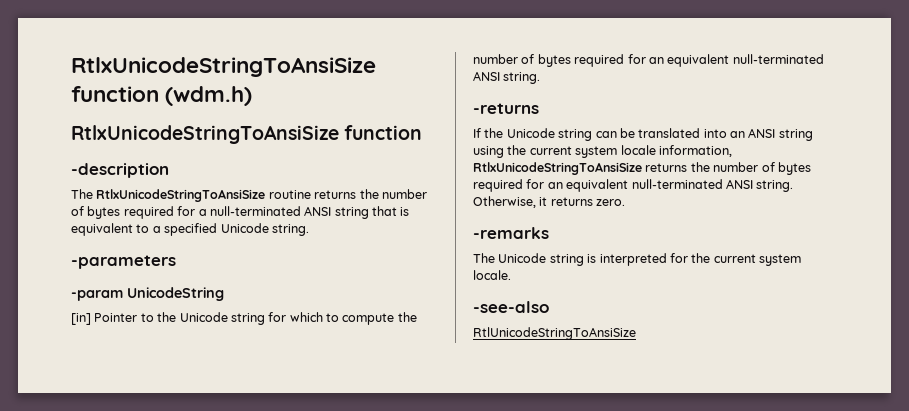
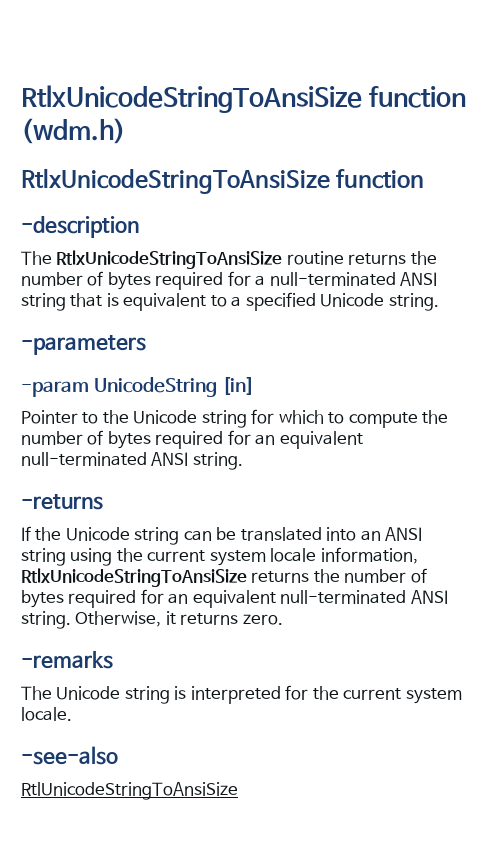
- -param UnicodeString
- [in] Pointer to the Unicode string for which to compute the number of bytes required for an equivalent null-terminated ANSI string.
+ -param UnicodeString [in]
+ Pointer to the Unicode string for which to compute the number of bytes required for an equivalent null-terminated ANSI string.

